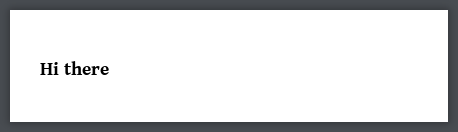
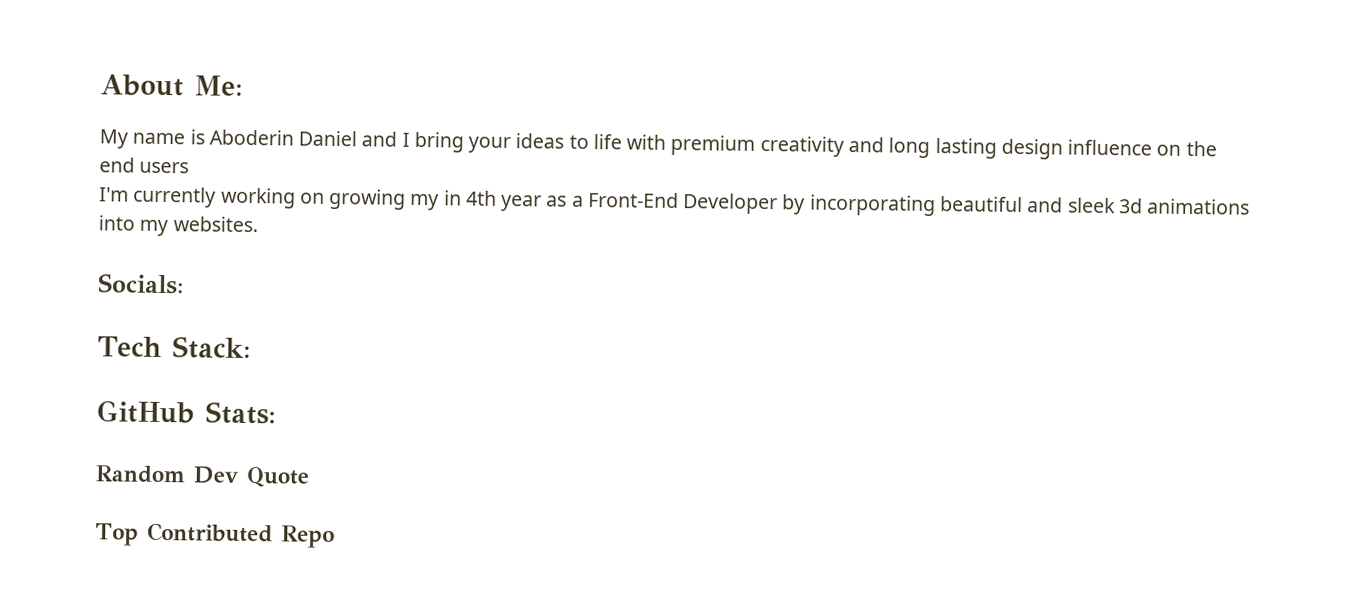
- Hi there
+ About Me:
+ My name is Aboderin Daniel and I bring your ideas to life with premium creativity and long lasting design influence on the end users
+ I'm currently working on growing my in 4th year as a Front-End Developer by incorporating beautiful and sleek 3d animations into my websites.
+ Socials:
+ Tech Stack:
+ GitHub Stats:
+ Random Dev Quote
+ Top Contributed Repo

